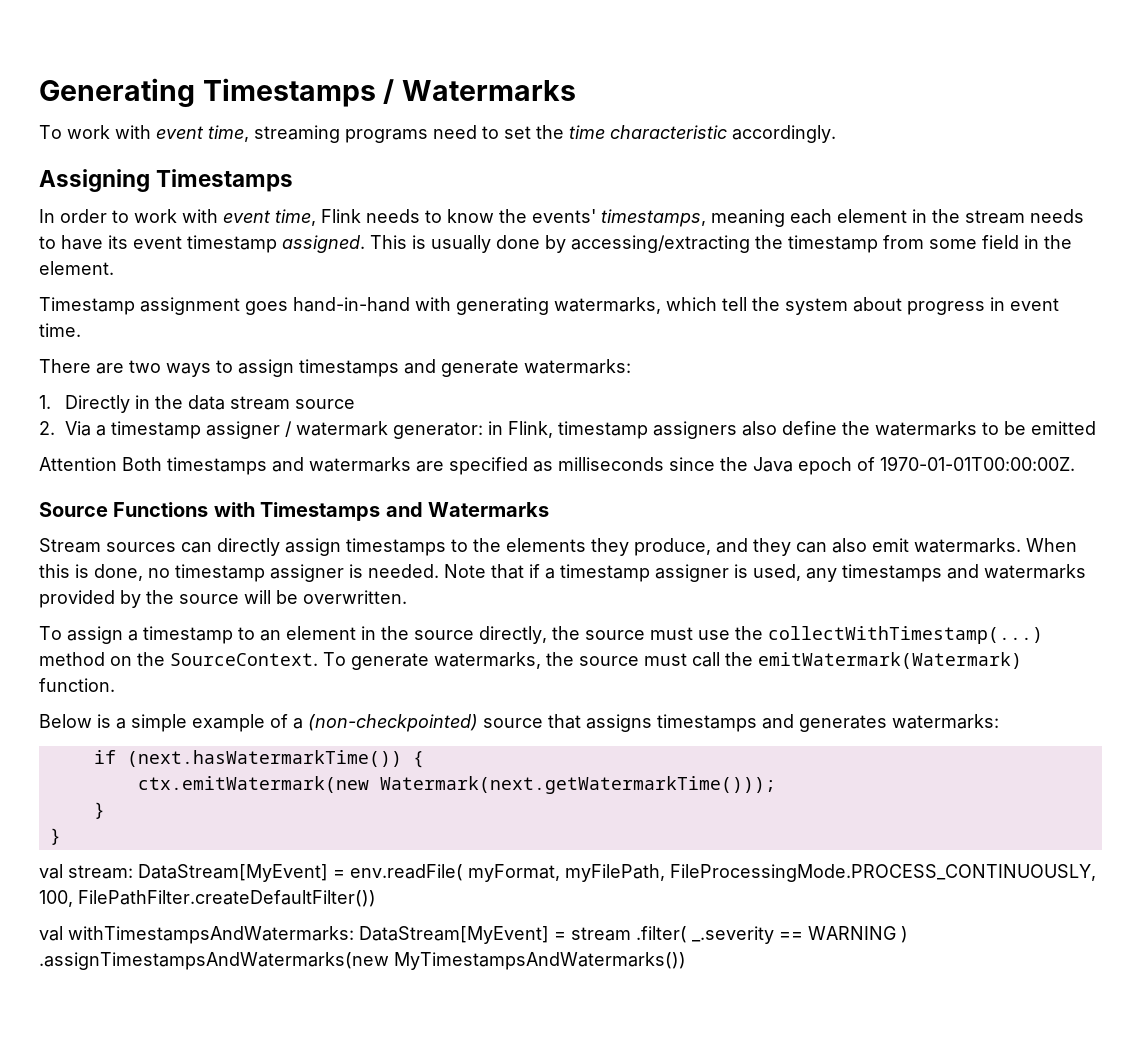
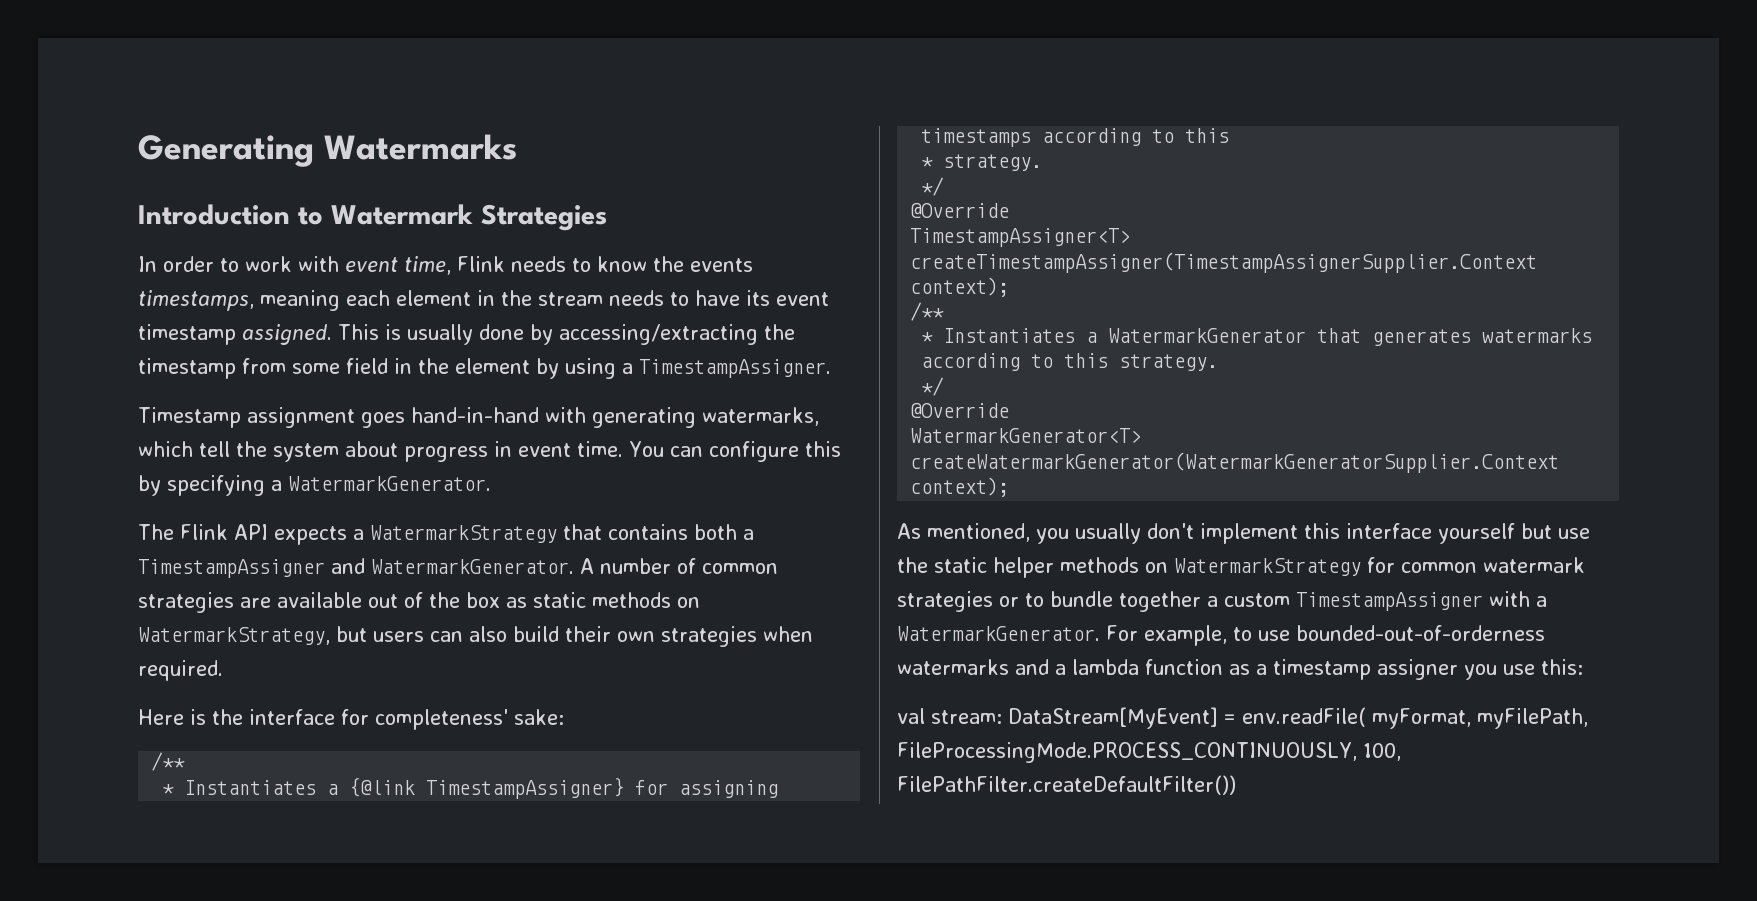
- Generating Timestamps / Watermarks
- To work with event time, streaming programs need to set the time characteristic accordingly.
- Assigning Timestamps
+ Generating Watermarks
+ Introduction to Watermark Strategies
- In order to work with event time, Flink needs to know the events' timestamps, meaning each element in the stream needs to have its event timestamp assigned.
+ In order to work with event time, Flink needs to know the events timestamps, meaning each element in the stream needs to have its event timestamp assigned.
- This is usually done by accessing/extracting the timestamp from some field in the element.
+ This is usually done by accessing/extracting the timestamp from some field in the element by using a TimestampAssigner.
- Timestamp assignment goes hand-in-hand with generating watermarks, which tell the system about progress in event time.
- There are two ways to assign timestamps and generate watermarks:
- 1. Directly in the data stream source
- 2. Via a timestamp assigner / watermark generator: in Flink, timestamp assigners also define the watermarks to be emitted
- Attention Both timestamps and watermarks are specified as milliseconds since the Java epoch of 1970-01-01T00:00:00Z.
- Source Functions with Timestamps and Watermarks
- Stream sources can directly assign timestamps to the elements they produce, and they can also emit watermarks. When this is done, no timestamp assigner is needed. Note that if a timestamp assigner is used, any timestamps and watermarks provided by the source will be overwritten.
- To assign a timestamp to an element in the source directly, the source must use the collectWithTimestamp(...) method on the SourceContext. To generate watermarks, the source must call the emitWatermark(Watermark) function.
- Below is a simple example of a (non-checkpointed) source that assigns timestamps and generates watermarks:
- if (next.hasWatermarkTime()) {
- ctx.emitWatermark(new Watermark(next.getWatermarkTime()));
- }
- }
+ Timestamp assignment goes hand-in-hand with generating watermarks, which tell the system about progress in event time. You can configure this by specifying a WatermarkGenerator.
+ The Flink API expects a WatermarkStrategy that contains both a TimestampAssigner and WatermarkGenerator. A number of common strategies are available out of the box as static methods on WatermarkStrategy, but users can also build their own strategies when required.
+ Here is the interface for completeness' sake:
+ /**
+ * Instantiates a {@link TimestampAssigner} for assigning timestamps according to this
+ * strategy.
+ */
+ @Override
+ TimestampAssigner<T> createTimestampAssigner(TimestampAssignerSupplier.Context context);
+ /**
+ * Instantiates a WatermarkGenerator that generates watermarks according to this strategy.
+ */
+ @Override
+ WatermarkGenerator<T> createWatermarkGenerator(WatermarkGeneratorSupplier.Context context);
+ As mentioned, you usually don't implement this interface yourself but use the static helper methods on WatermarkStrategy for common watermark strategies or to bundle together a custom TimestampAssigner with a WatermarkGenerator. For example, to use bounded-out-of-orderness watermarks and a lambda function as a timestamp assigner you use this:
- val withTimestampsAndWatermarks: DataStream[MyEvent] = stream .filter( _.severity == WARNING ) .assignTimestampsAndWatermarks(new MyTimestampsAndWatermarks())

